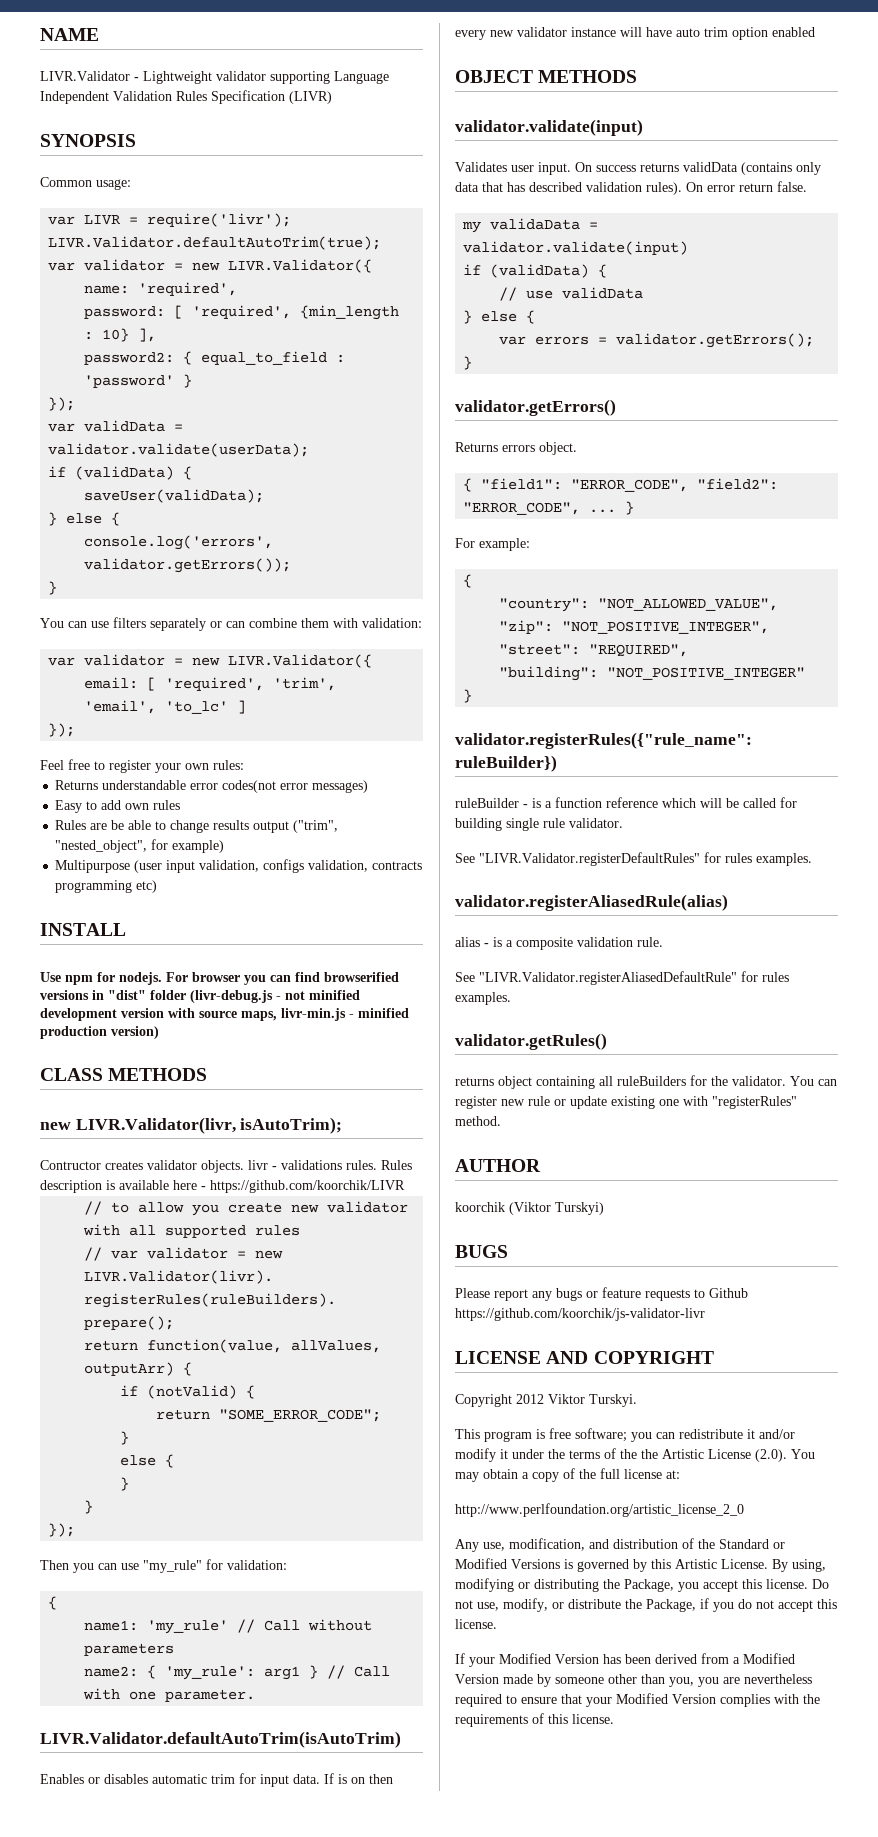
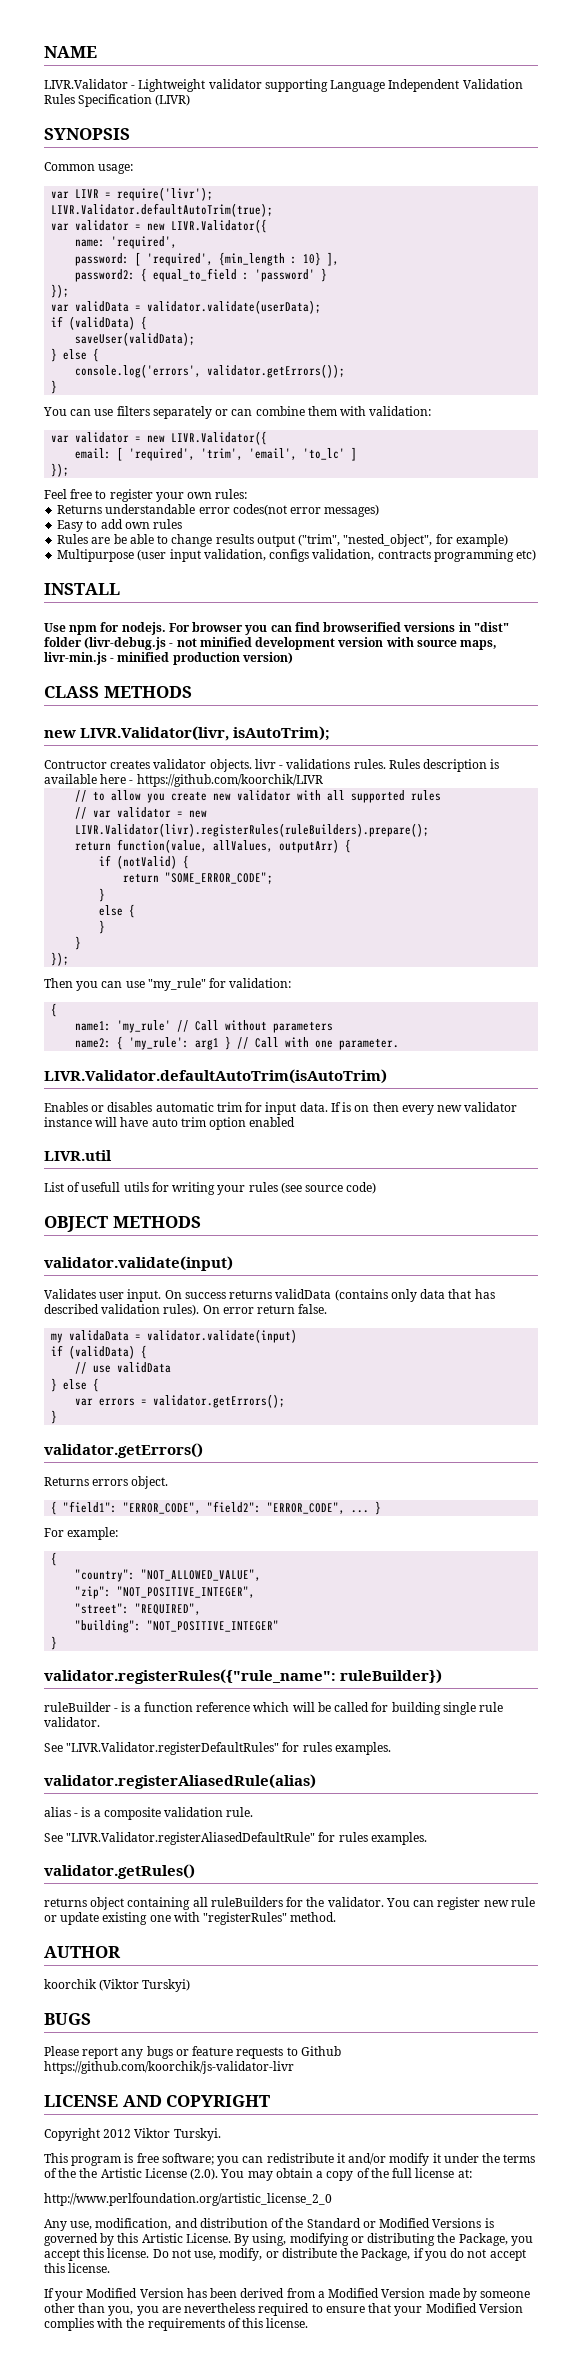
+ LIVR.util
+ List of usefull utils for writing your rules (see source code)

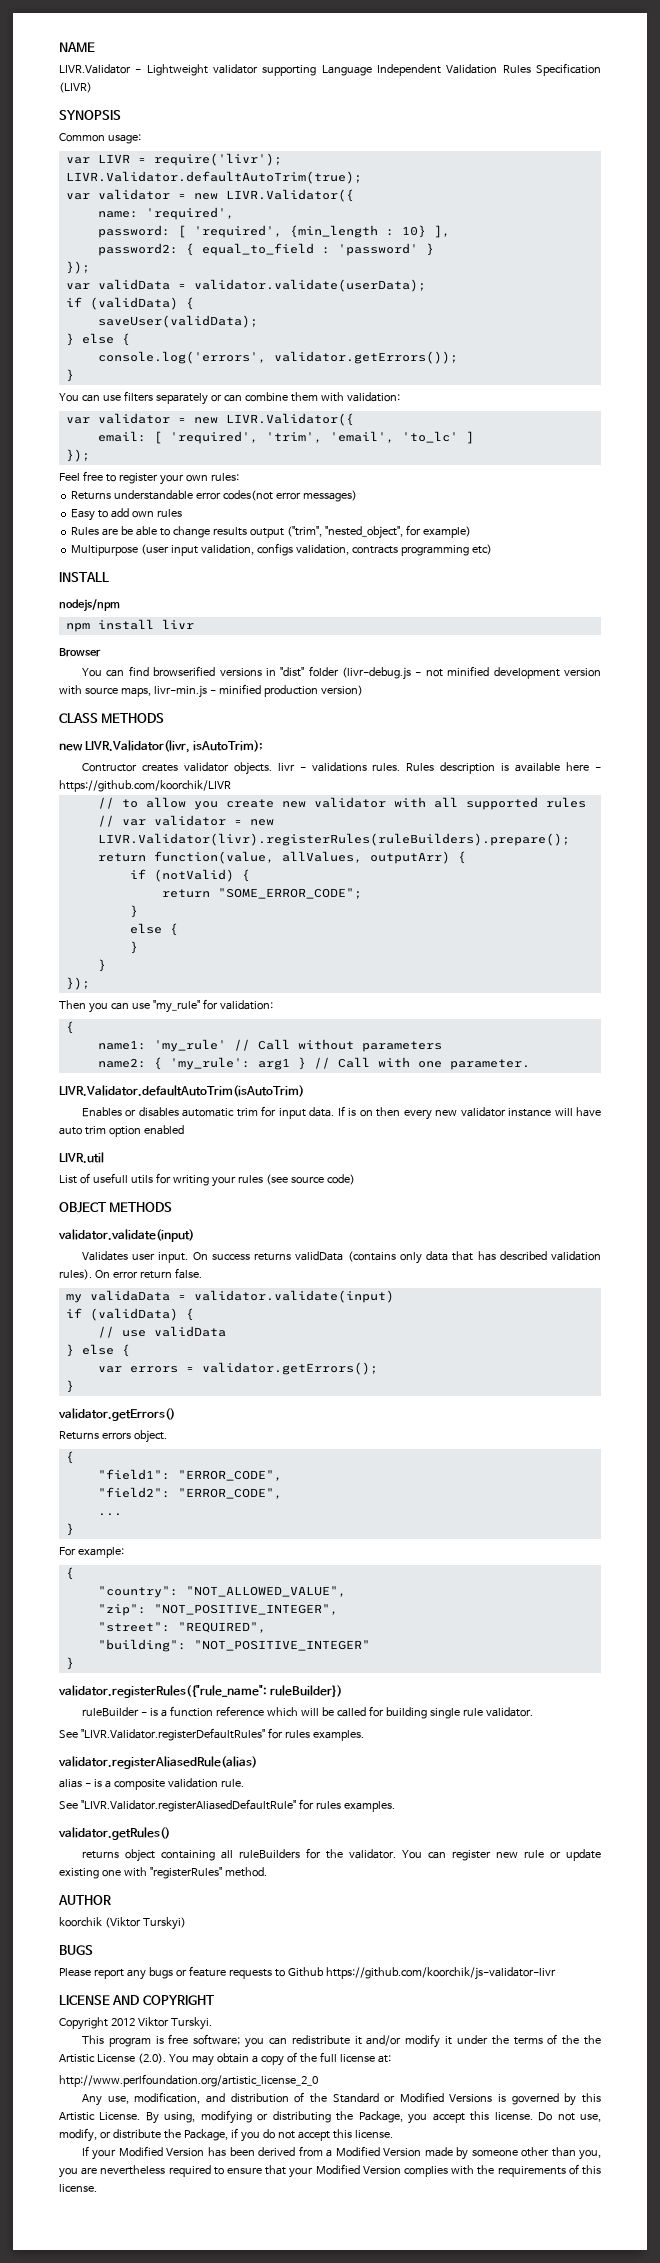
- Use npm for nodejs. For browser you can find browserified versions in "dist" folder (livr-debug.js - not minified development version with source maps, livr-min.js - minified production version)
+ nodejs/npm
+ npm install livr
+ Browser
+ You can find browserified versions in "dist" folder (livr-debug.js - not minified development version with source maps, livr-min.js - minified production version)
  Returns errors object.
- { "field1": "ERROR_CODE", "field2": "ERROR_CODE", ... }
+ {
+ "field1": "ERROR_CODE",
+ "field2": "ERROR_CODE",
+ ...
+ }

